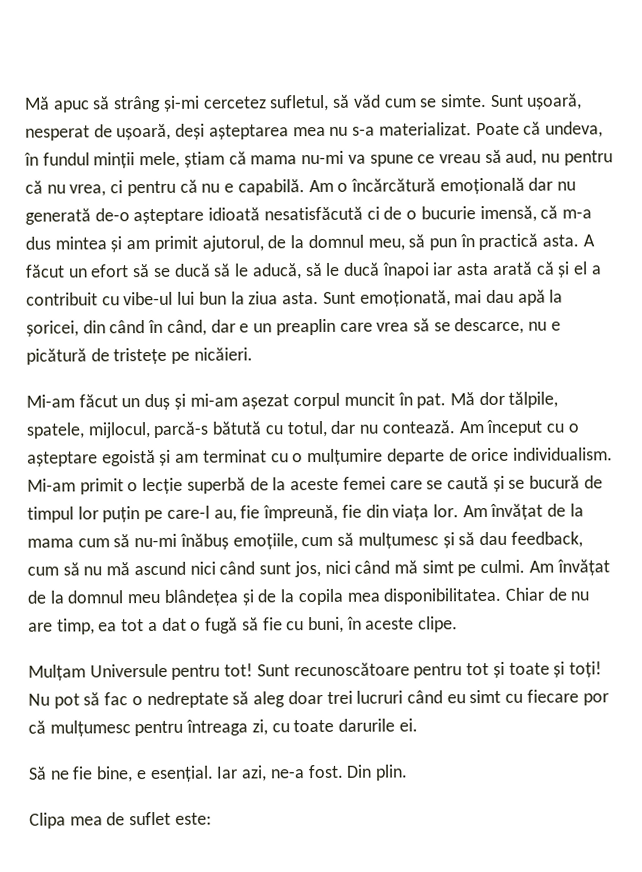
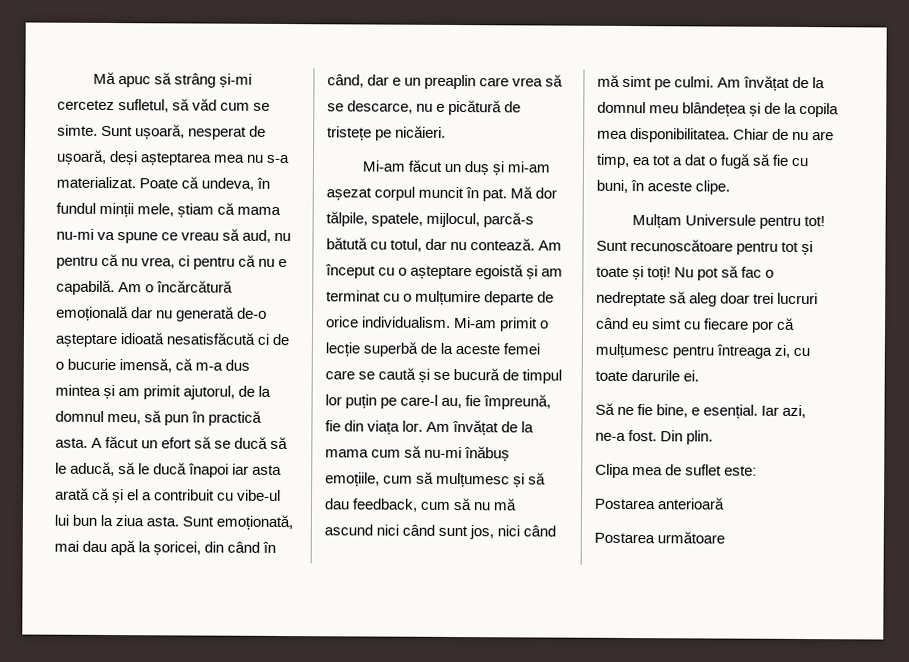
+ Postarea anterioară
+ Postarea următoare

